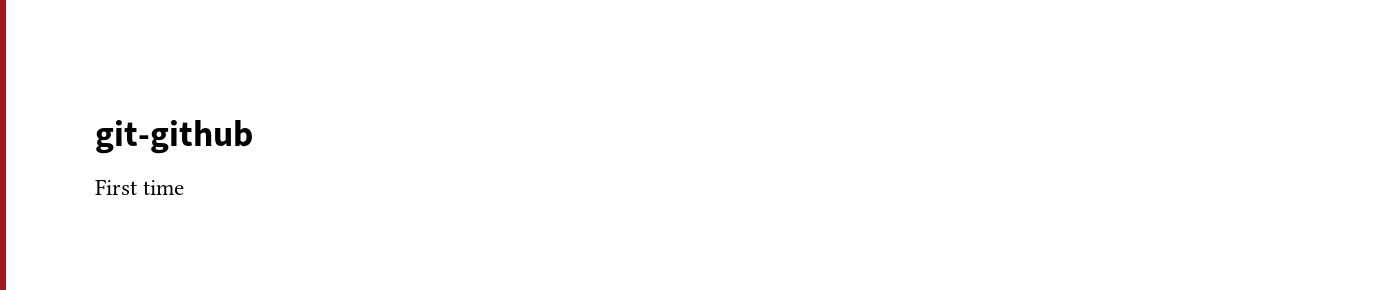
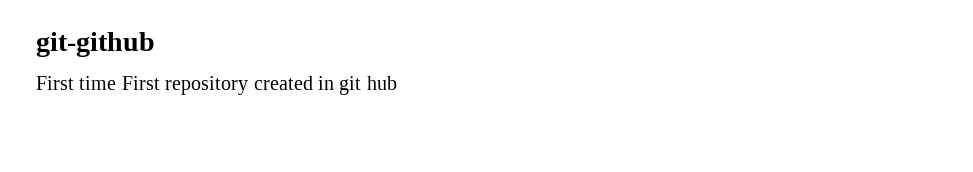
- First time
+ First time First repository created in git hub

